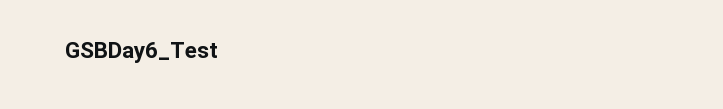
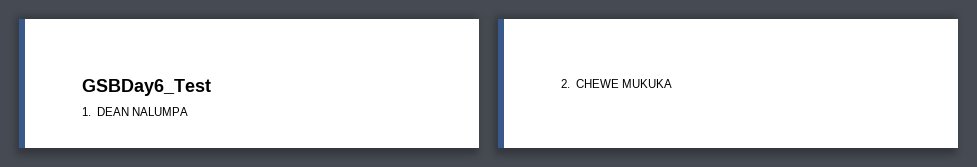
+ 1. DEAN NALUMPA
+ 2. CHEWE MUKUKA

